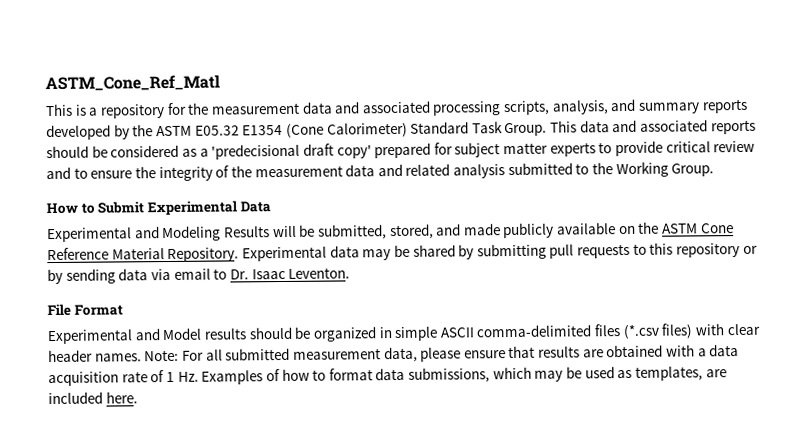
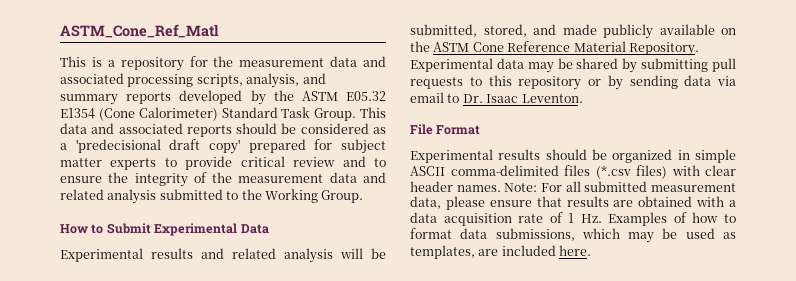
- Experimental and Modeling Results will be submitted, stored, and made publicly available on the ASTM Cone Reference Material Repository.
+ Experimental results and related analysis will be submitted, stored, and made publicly available on the ASTM Cone Reference Material Repository.
- Experimental and Model results should be organized in simple ASCII comma-delimited files (*.csv files) with clear header names.
+ Experimental results should be organized in simple ASCII comma-delimited files (*.csv files) with clear header names.

